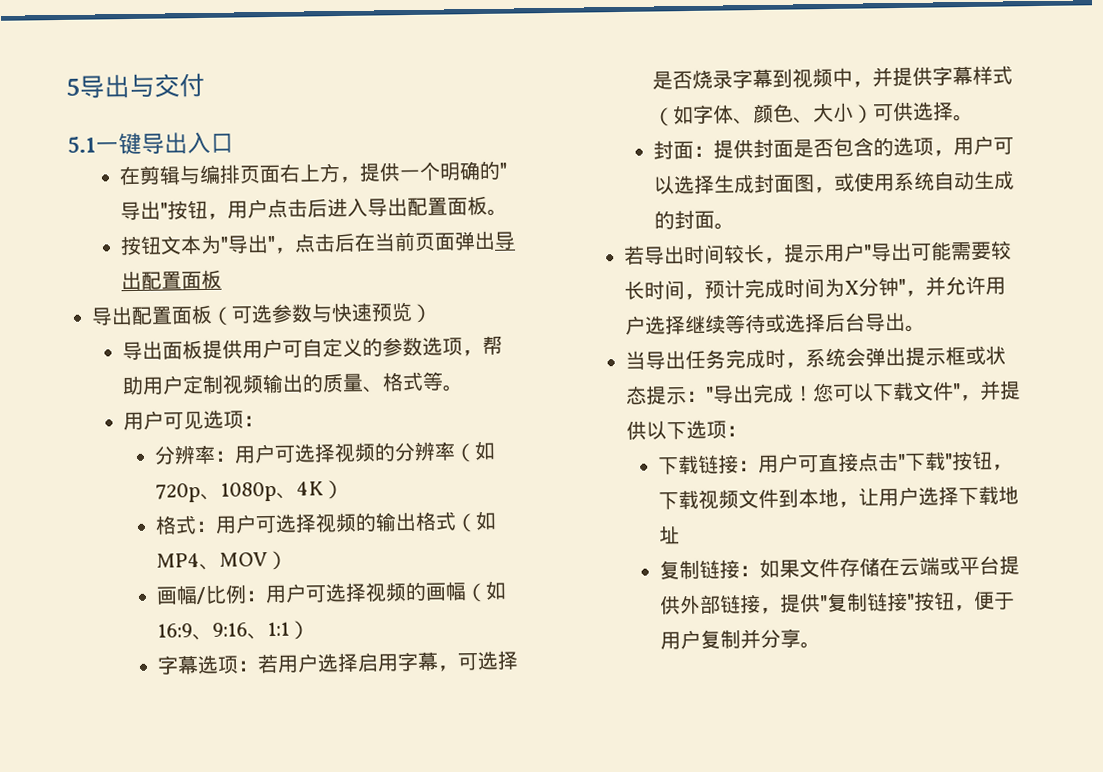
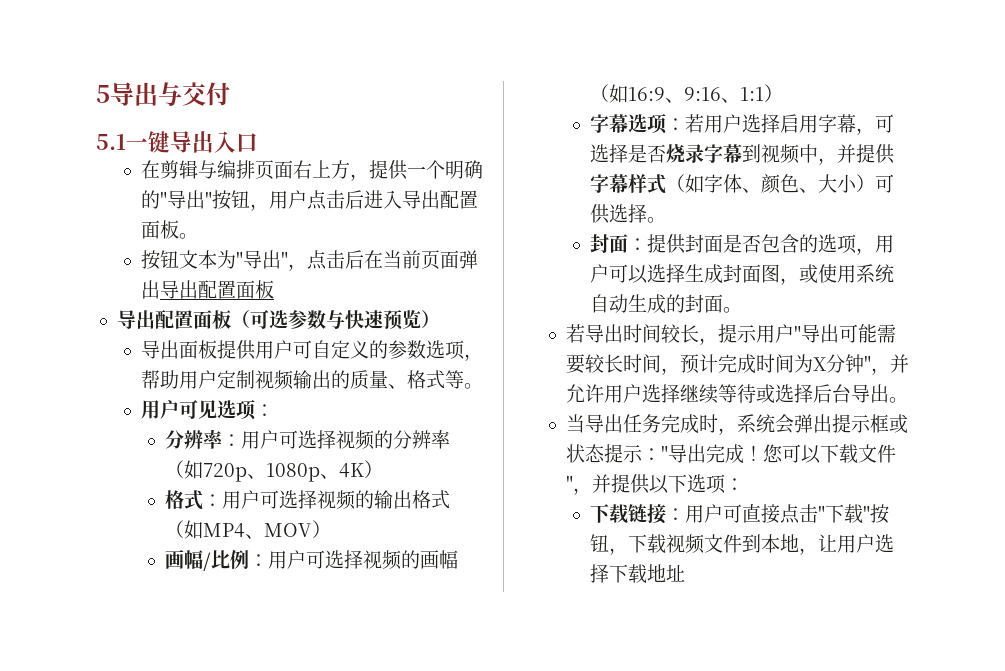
- 复制链接：如果文件存储在云端或平台提供外部链接，提供"复制链接"按钮，便于用户复制并分享。

